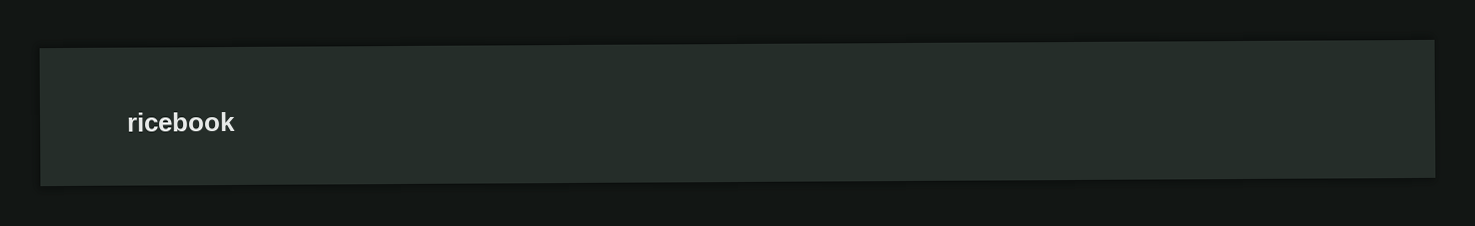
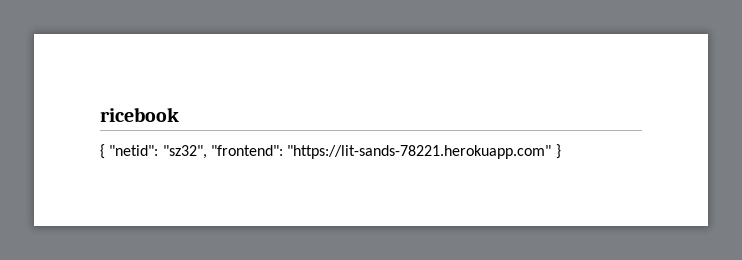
+ { "netid": "sz32", "frontend": "https://lit-sands-78221.herokuapp.com" }

